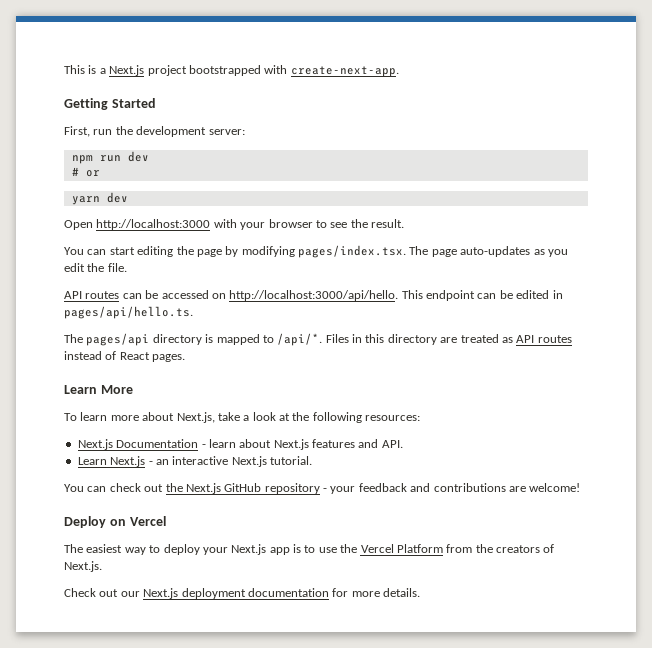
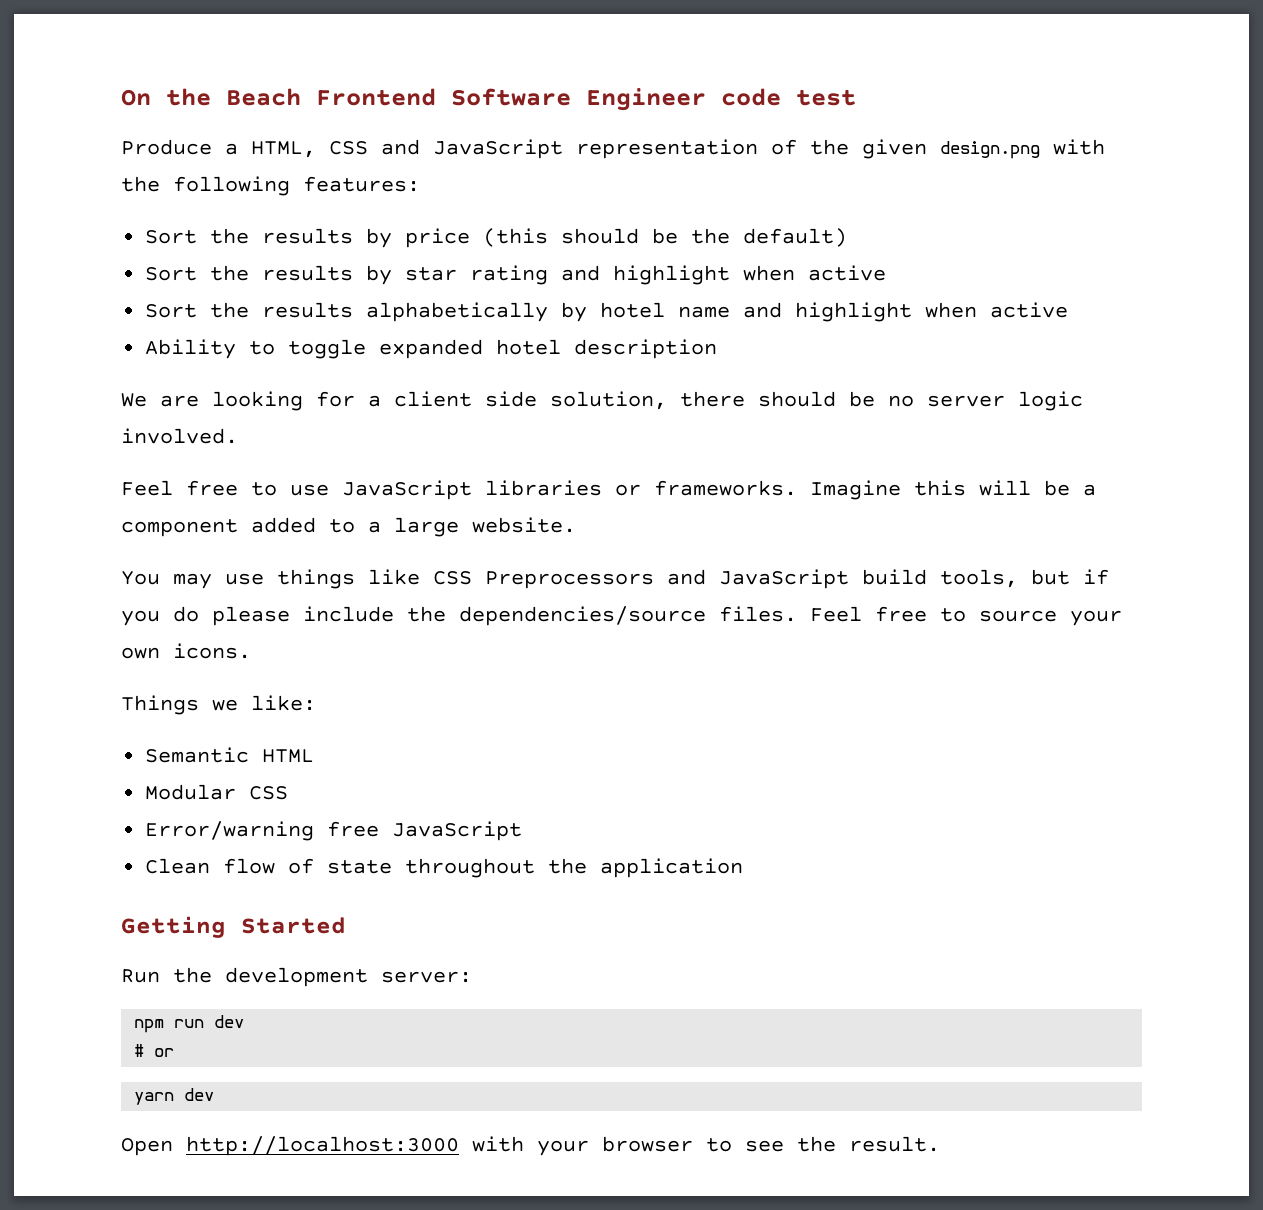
- This is a Next.js project bootstrapped with create-next-app.
+ On the Beach Frontend Software Engineer code test
+ Produce a HTML, CSS and JavaScript representation of the given design.png with the following features:
+ Sort the results by price (this should be the default)
+ Sort the results by star rating and highlight when active
+ Sort the results alphabetically by hotel name and highlight when active
+ Ability to toggle expanded hotel description
+ We are looking for a client side solution, there should be no server logic involved.
+ Feel free to use JavaScript libraries or frameworks. Imagine this will be a component added to a large website.
+ You may use things like CSS Preprocessors and JavaScript build tools, but if you do please include the dependencies/source files. Feel free to source your own icons.
+ Things we like:
+ Semantic HTML
+ Modular CSS
+ Error/warning free JavaScript
+ Clean flow of state throughout the application
- First, run the development server:
+ Run the development server:
- You can start editing the page by modifying pages/index.tsx. The page auto-updates as you edit the file.
- API routes can be accessed on http://localhost:3000/api/hello. This endpoint can be edited in pages/api/hello.ts.
- The pages/api directory is mapped to /api/*. Files in this directory are treated as API routes instead of React pages.
- Learn More
- To learn more about Next.js, take a look at the following resources:
- Next.js Documentation - learn about Next.js features and API.
- Learn Next.js - an interactive Next.js tutorial.
- You can check out the Next.js GitHub repository - your feedback and contributions are welcome!
- Deploy on Vercel
- The easiest way to deploy your Next.js app is to use the Vercel Platform from the creators of Next.js.
- Check out our Next.js deployment documentation for more details.

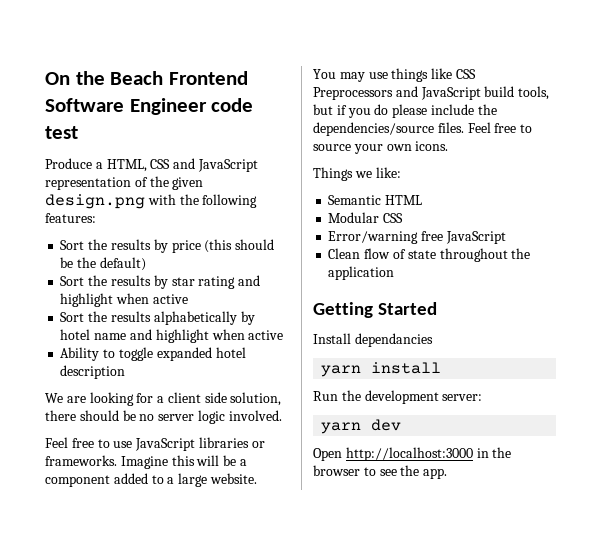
+ Install dependancies
+ yarn install
- npm run dev
- # or
- Open http://localhost:3000 with your browser to see the result.
+ Open http://localhost:3000 in the browser to see the app.

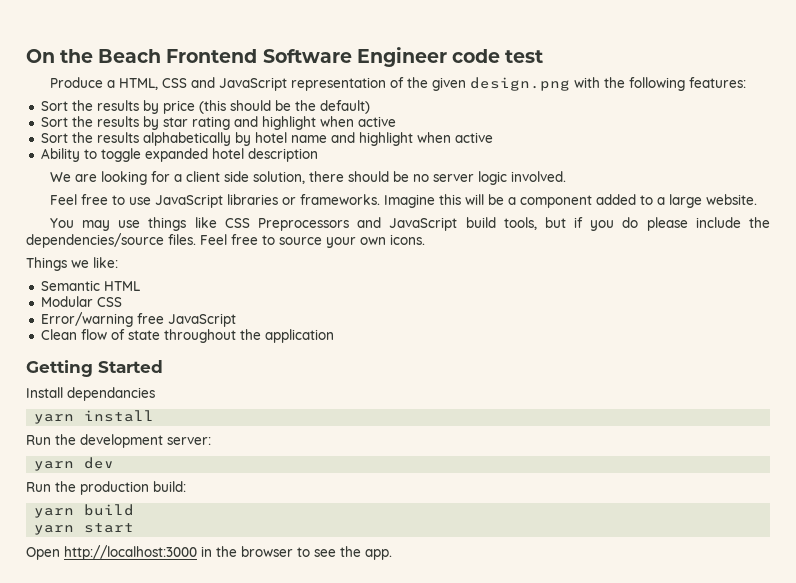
+ Run the production build:
+ yarn build
+ yarn start

